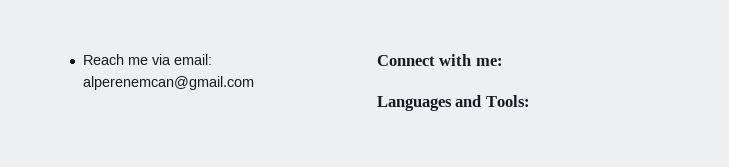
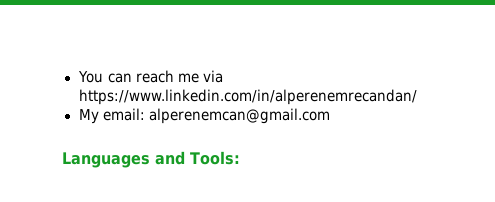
- Reach me via email: alperenemcan@gmail.com
+ You can reach me via https://www.linkedin.com/in/alperenemrecandan/
+ My email: alperenemcan@gmail.com
- Connect with me:

